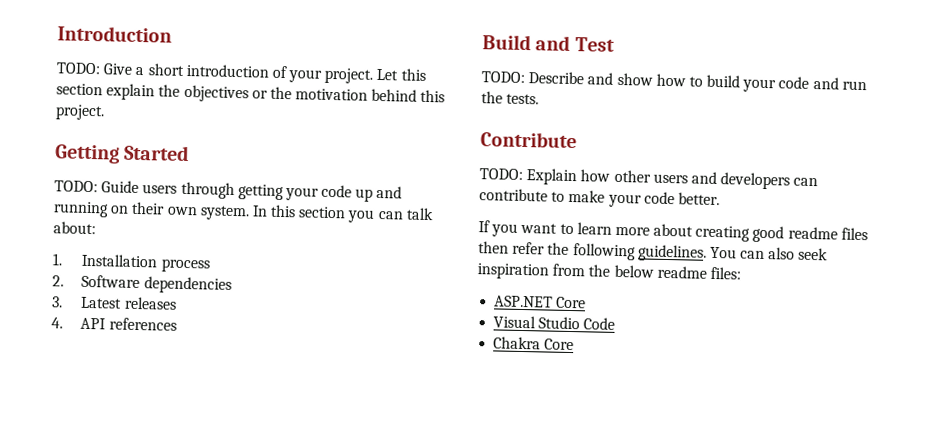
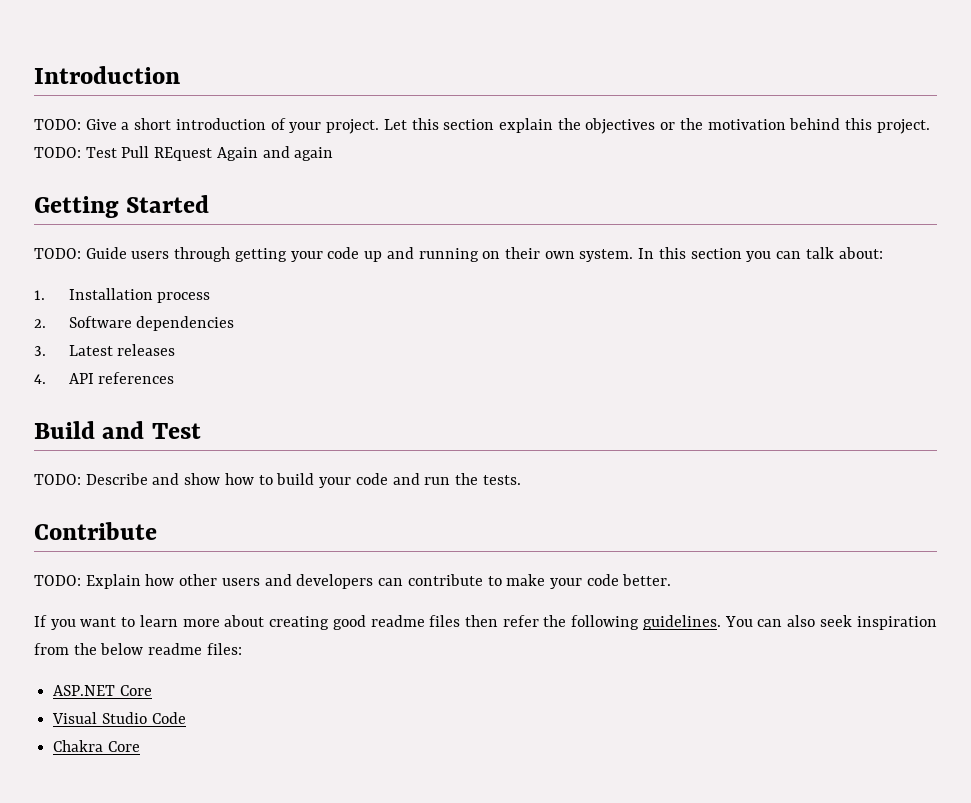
+ TODO: Test Pull REquest Again and again

